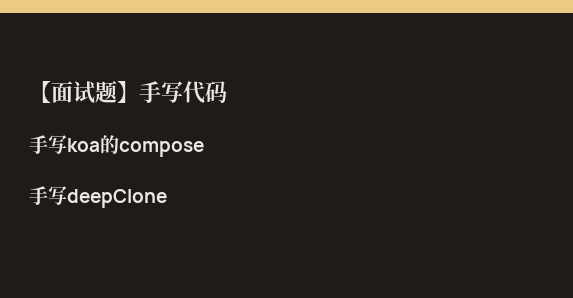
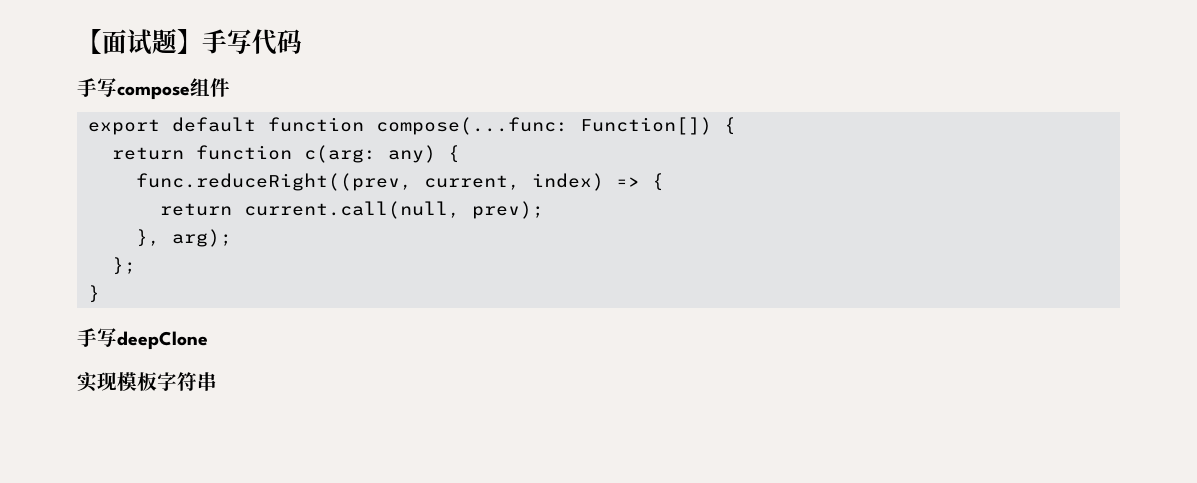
- 手写koa的compose
+ 手写compose组件
+ export default function compose(...func: Function[]) {
+ return function c(arg: any) {
+ func.reduceRight((prev, current, index) => {
+ return current.call(null, prev);
+ }, arg);
+ };
+ }
+ 实现模板字符串

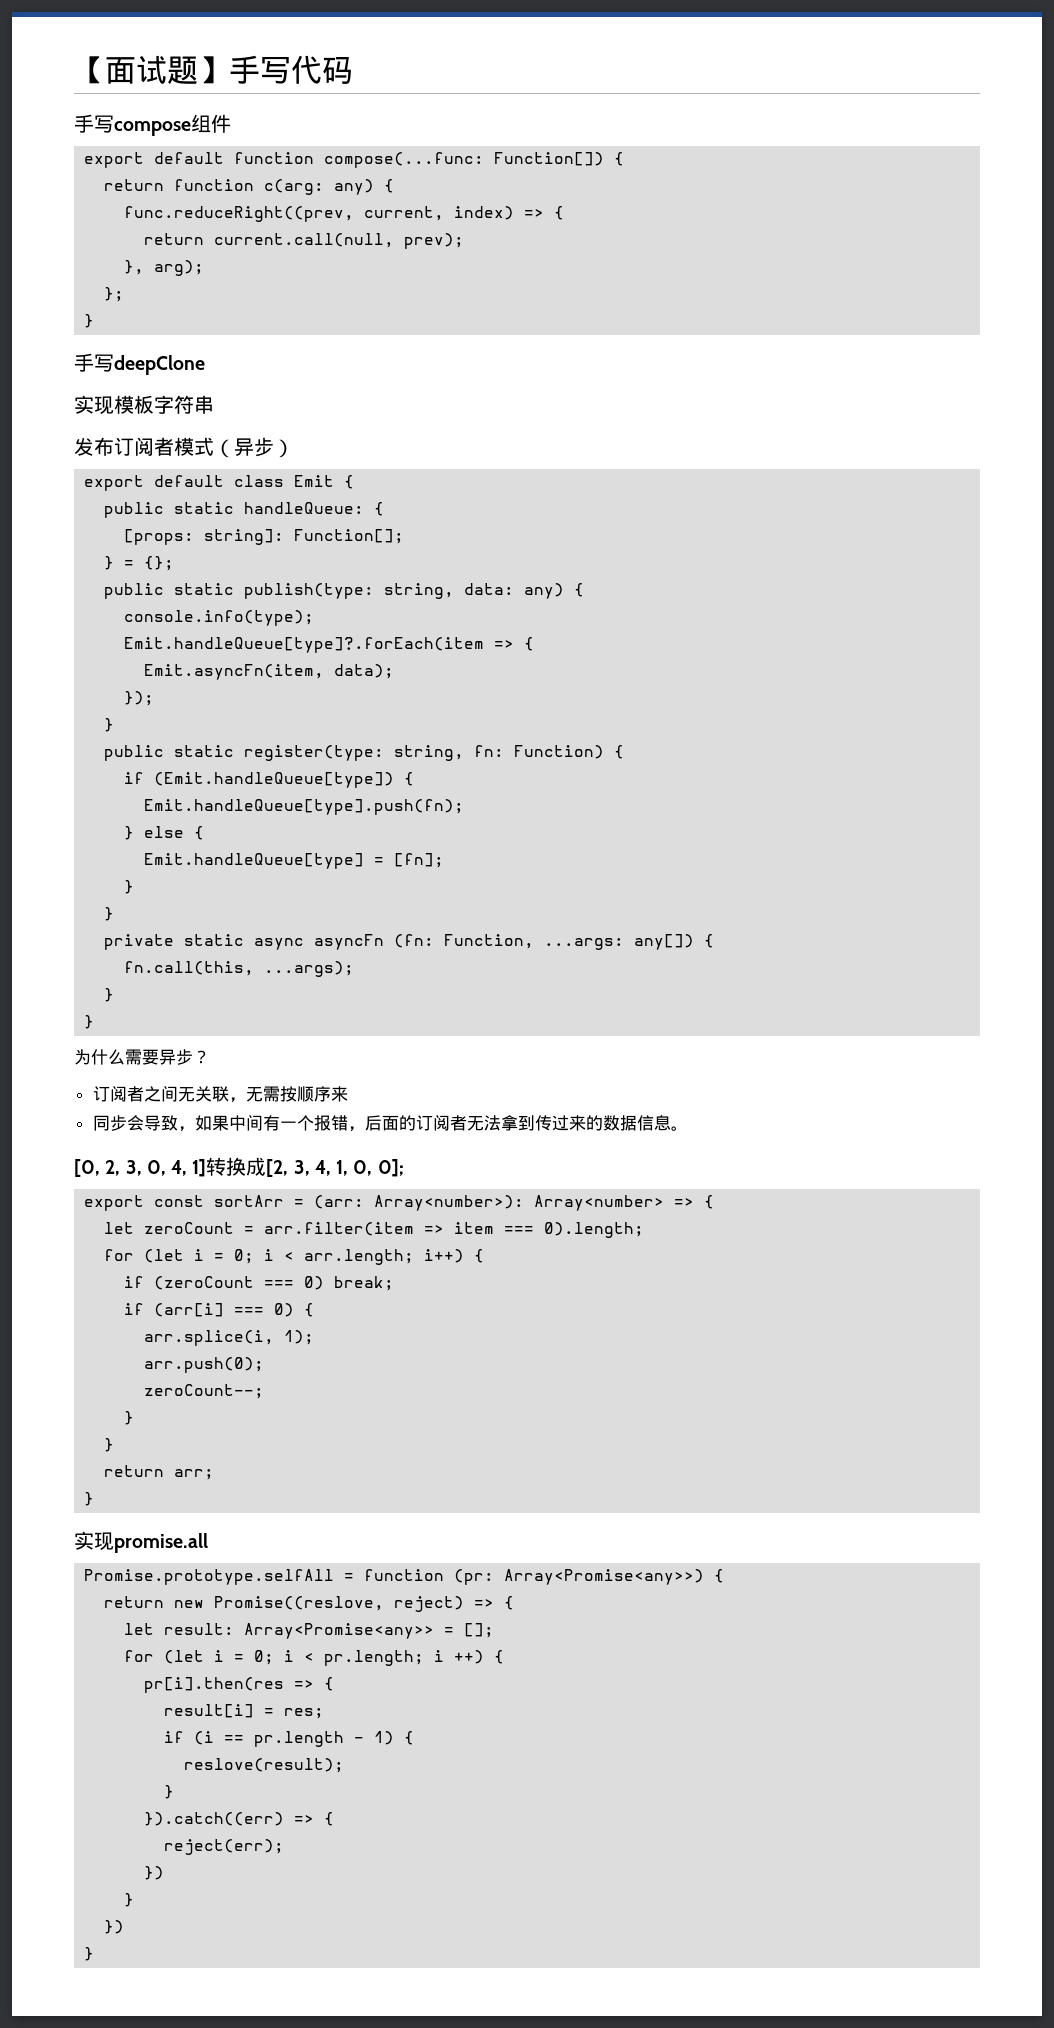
+ 发布订阅者模式（异步）
+ export default class Emit {
+ public static handleQueue: {
+ [props: string]: Function[];
+ } = {};
+ public static publish(type: string, data: any) {
+ console.info(type);
+ Emit.handleQueue[type]?.forEach(item => {
+ Emit.asyncFn(item, data);
+ });
+ }
+ public static register(type: string, fn: Function) {
+ if (Emit.handleQueue[type]) {
+ Emit.handleQueue[type].push(fn);
+ } else {
+ Emit.handleQueue[type] = [fn];
+ }
+ }
+ private static async asyncFn (fn: Function, ...args: any[]) {
+ fn.call(this, ...args);
+ }
+ }
+ 为什么需要异步？
+ 订阅者之间无关联，无需按顺序来
+ 同步会导致，如果中间有一个报错，后面的订阅者无法拿到传过来的数据信息。
+ [0, 2, 3, 0, 4, 1]转换成[2, 3, 4, 1, 0, 0];
+ export const sortArr = (arr: Array<number>): Array<number> => {
+ let zeroCount = arr.filter(item => item === 0).length;
+ for (let i = 0; i < arr.length; i++) {
+ if (zeroCount === 0) break;
+ if (arr[i] === 0) {
+ arr.splice(i, 1);
+ arr.push(0);
+ zeroCount--;
+ }
+ }
+ return arr;
+ }
+ 实现promise.all
+ Promise.prototype.selfAll = function (pr: Array<Promise<any>>) {
+ return new Promise((reslove, reject) => {
+ let result: Array<Promise<any>> = [];
+ for (let i = 0; i < pr.length; i ++) {
+ pr[i].then(res => {
+ result[i] = res;
+ if (i == pr.length - 1) {
+ reslove(result);
+ }
+ }).catch((err) => {
+ reject(err);
+ })
+ }
+ })
+ }

